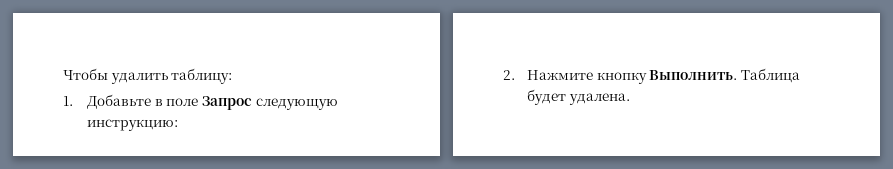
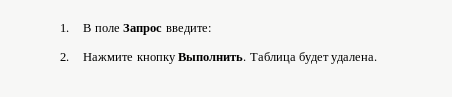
- Чтобы удалить таблицу:
- 1. Добавьте в поле Запрос следующую инструкцию:
+ 1. В поле Запрос введите:

